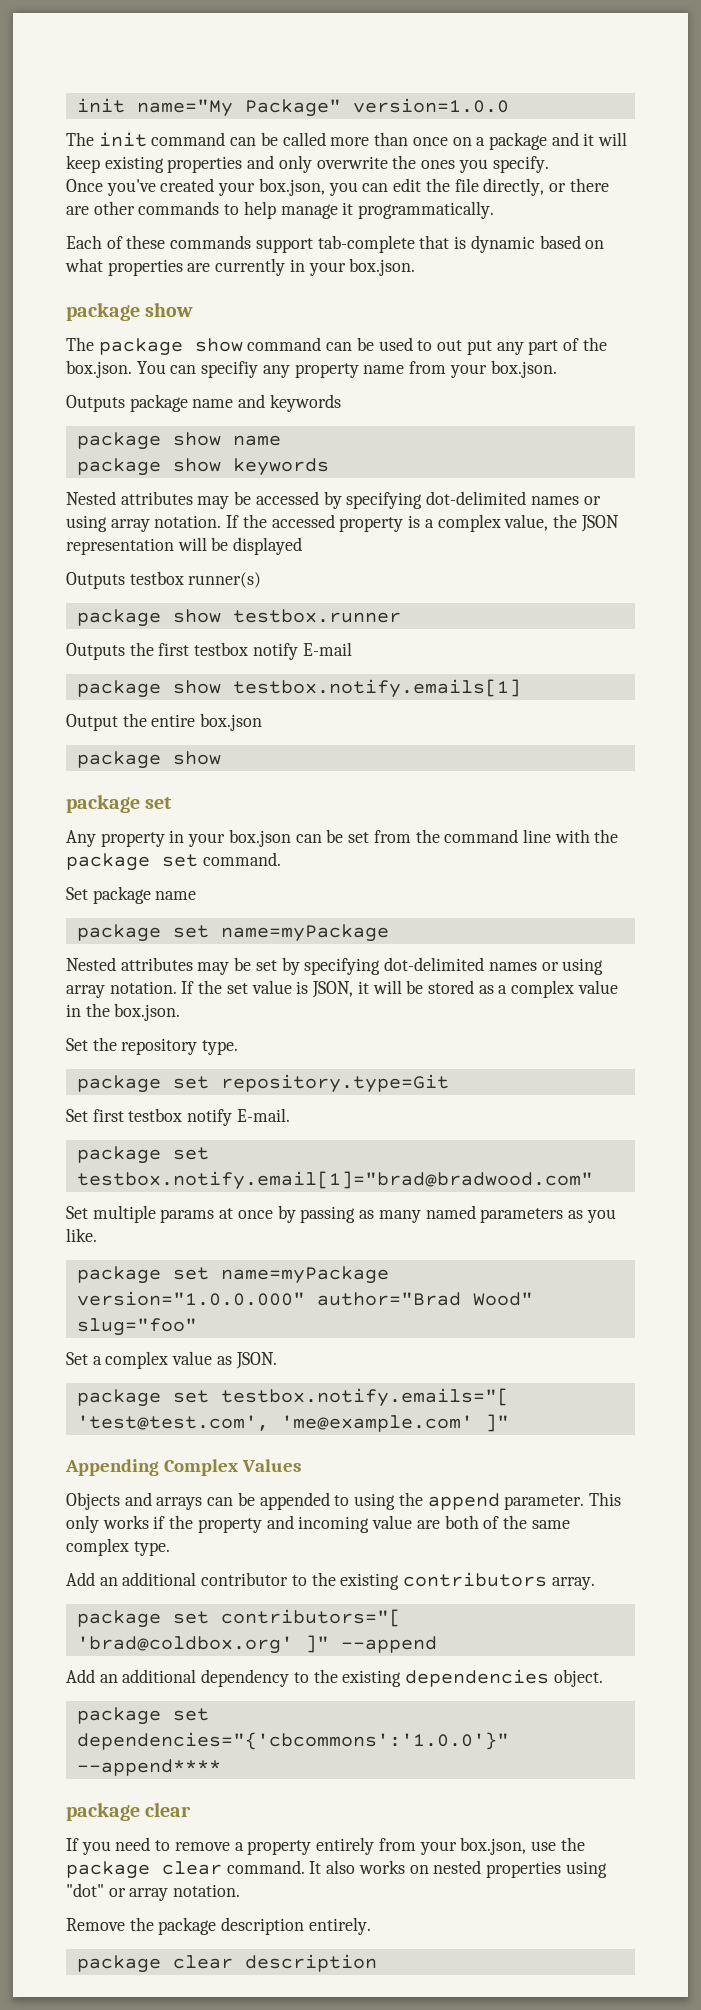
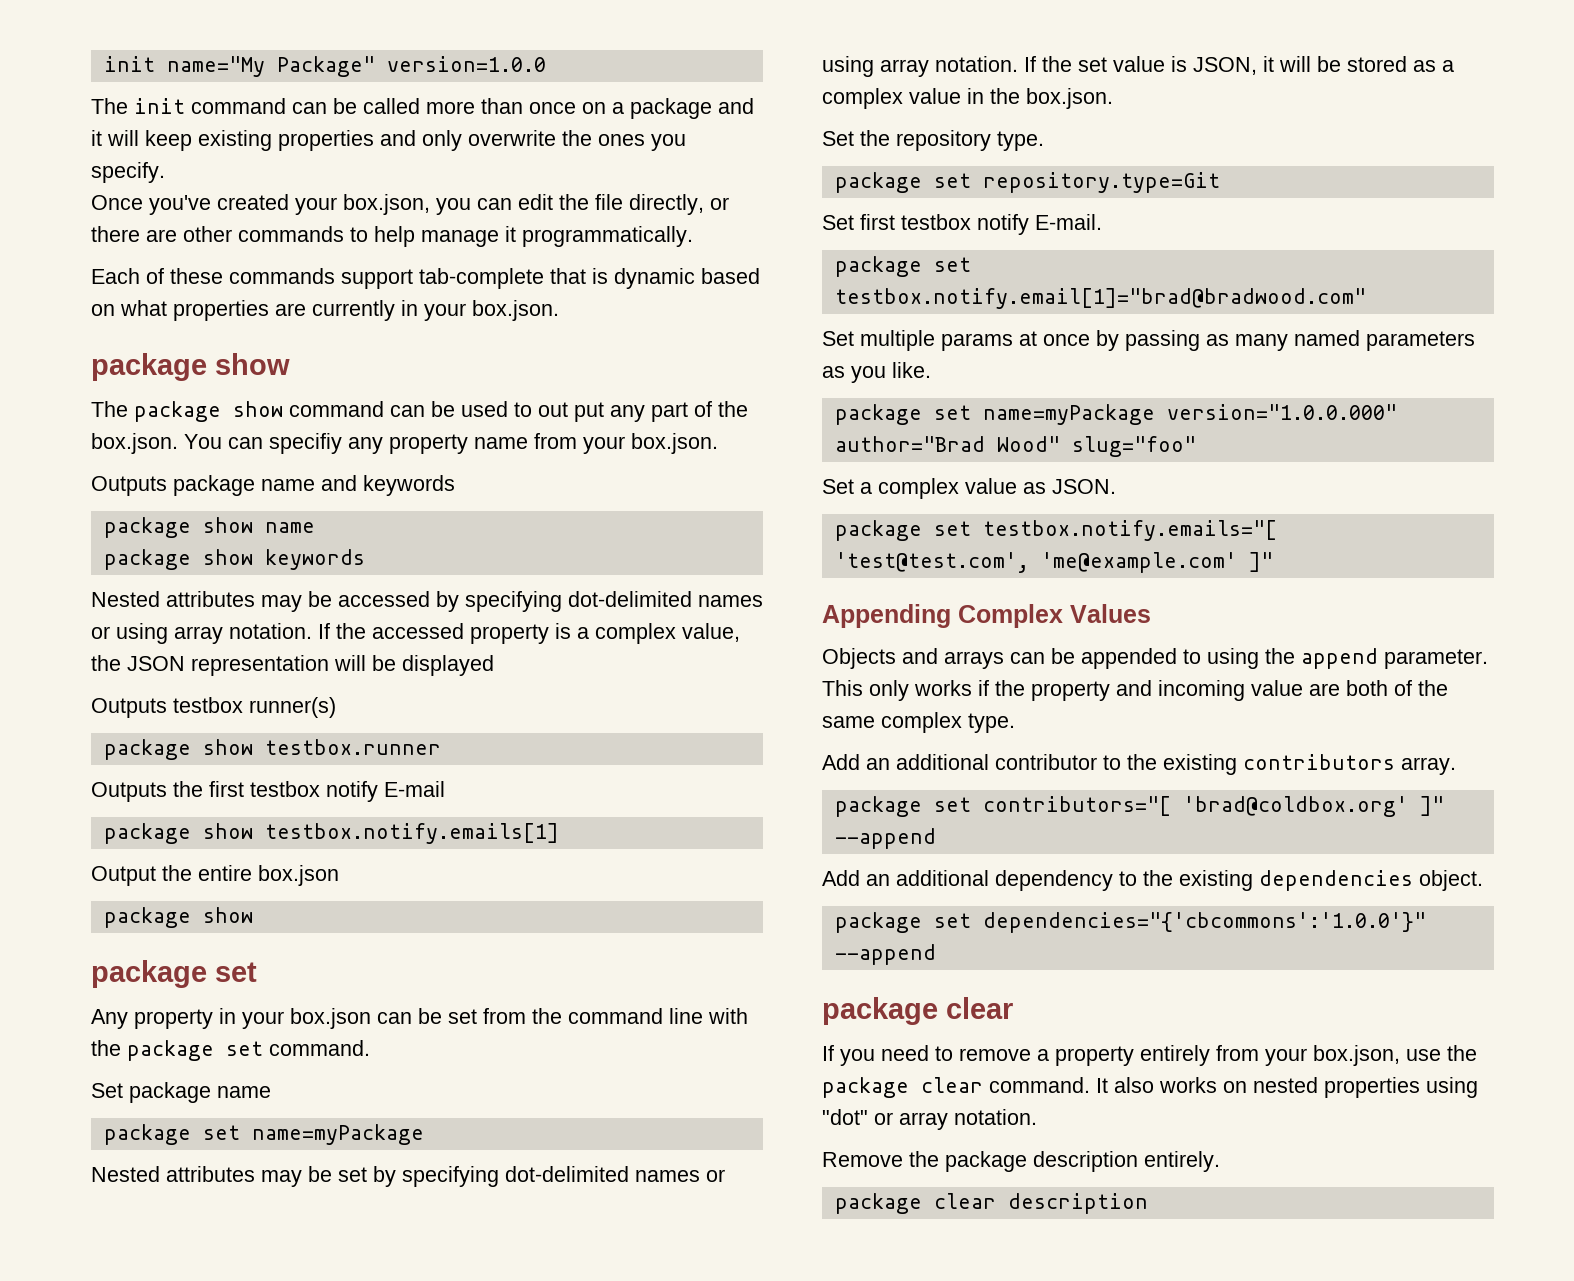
- package set dependencies="{'cbcommons':'1.0.0'}" --append****
+ package set dependencies="{'cbcommons':'1.0.0'}" --append

